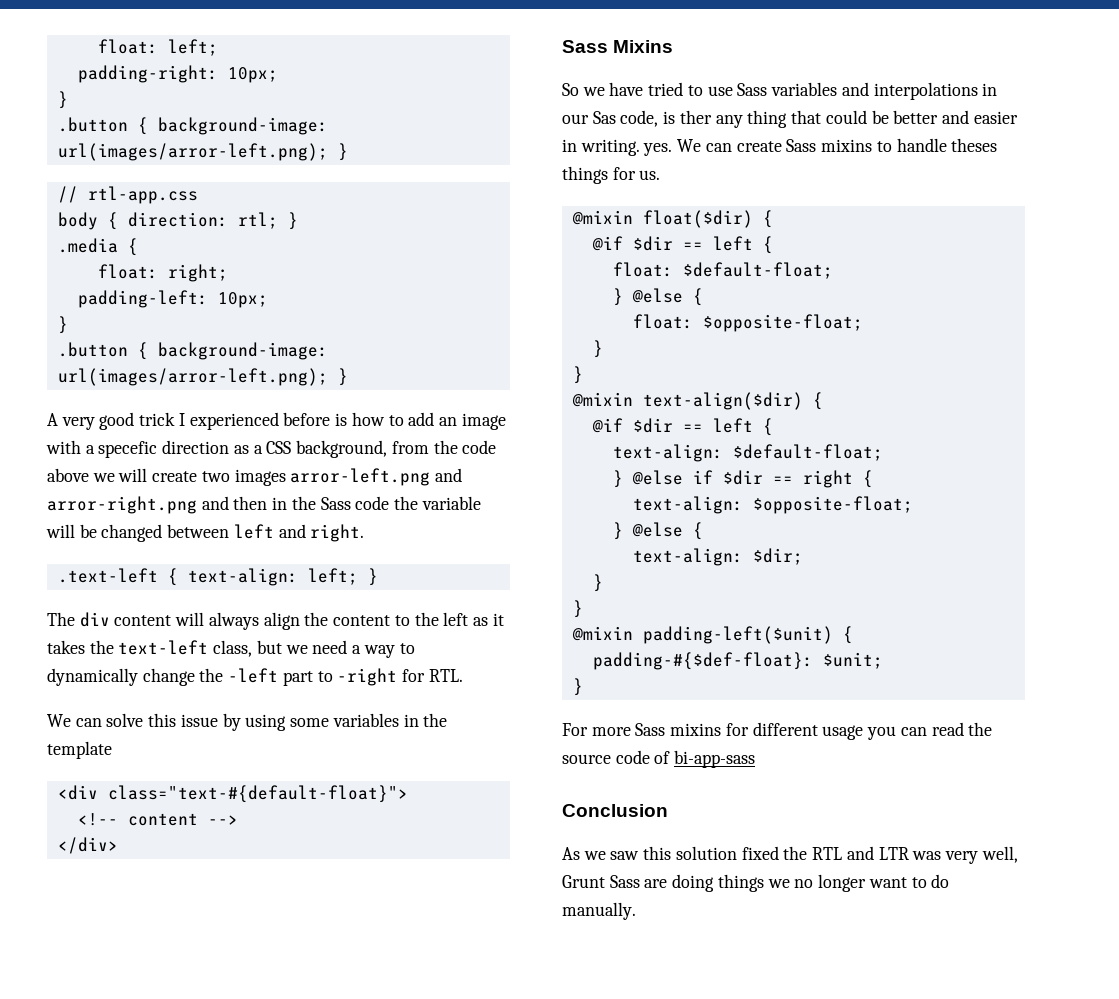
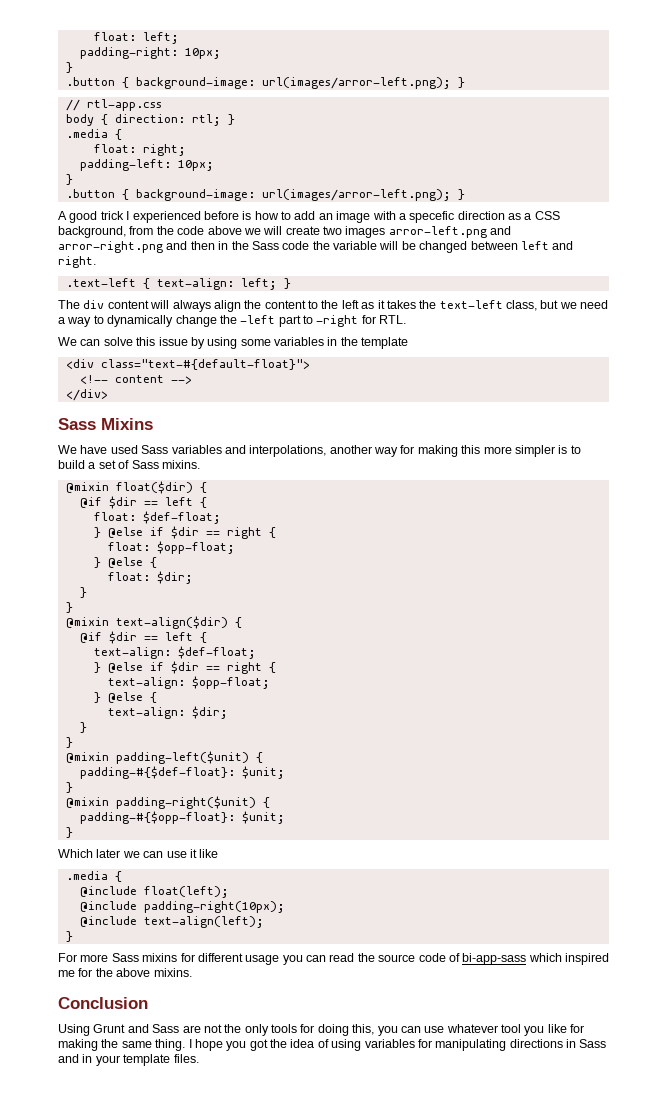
- A very good trick I experienced before is how to add an image with a specefic direction as a CSS background, from the code above we will create two images arror-left.png and arror-right.png and then in the Sass code the variable will be changed between left and right.
+ A good trick I experienced before is how to add an image with a specefic direction as a CSS background, from the code above we will create two images arror-left.png and arror-right.png and then in the Sass code the variable will be changed between left and right.
- So we have tried to use Sass variables and interpolations in our Sas code, is ther any thing that could be better and easier in writing. yes. We can create Sass mixins to handle theses things for us.
+ We have used Sass variables and interpolations, another way for making this more simpler is to build a set of Sass mixins.
- float: $default-float;
+ float: $def-float;
+ } @else if $dir == right {
+ float: $opp-float;
- float: $opposite-float;
+ float: $dir;
- text-align: $default-float;
+ text-align: $def-float;
- text-align: $opposite-float;
+ text-align: $opp-float;
+ @mixin padding-right($unit) {
+ padding-#{$opp-float}: $unit;
+ }
+ Which later we can use it like
+ .media {
+ @include float(left);
+ @include padding-right(10px);
+ @include text-align(left);
+ }
- For more Sass mixins for different usage you can read the source code of bi-app-sass
+ For more Sass mixins for different usage you can read the source code of bi-app-sass which inspired me for the above mixins.
  Conclusion
- As we saw this solution fixed the RTL and LTR was very well, Grunt Sass are doing things we no longer want to do manually.
+ Using Grunt and Sass are not the only tools for doing this, you can use whatever tool you like for making the same thing. I hope you got the idea of using variables for manipulating directions in Sass and in your template files.

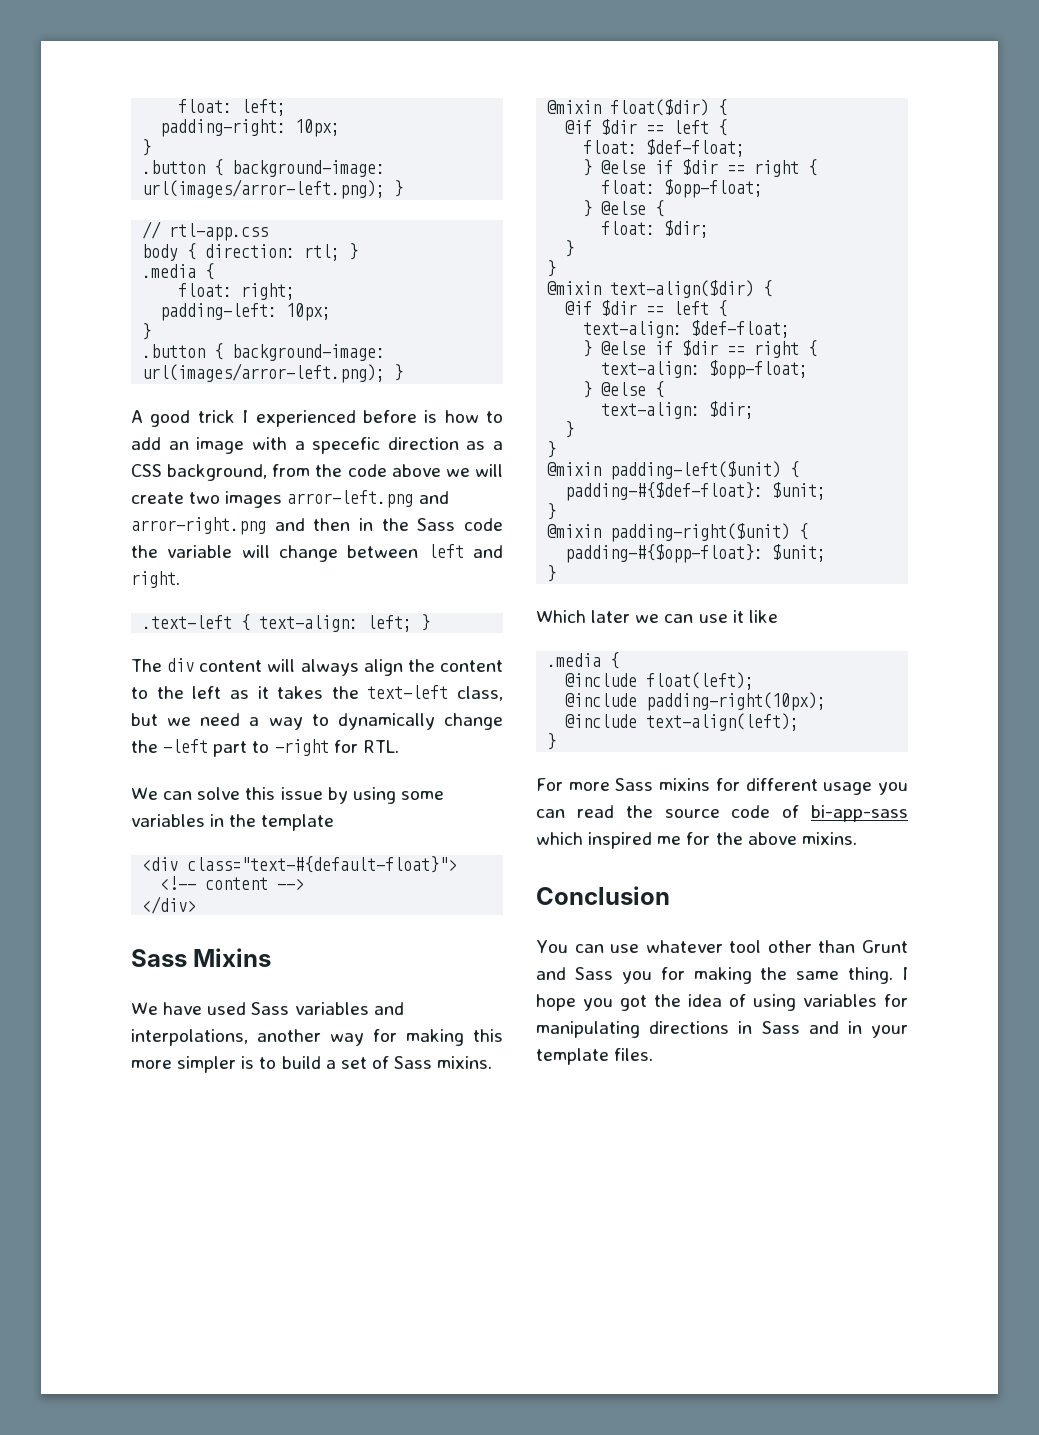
- A good trick I experienced before is how to add an image with a specefic direction as a CSS background, from the code above we will create two images arror-left.png and arror-right.png and then in the Sass code the variable will be changed between left and right.
+ A good trick I experienced before is how to add an image with a specefic direction as a CSS background, from the code above we will create two images arror-left.png and arror-right.png and then in the Sass code the variable will change between left and right.
- Using Grunt and Sass are not the only tools for doing this, you can use whatever tool you like for making the same thing.
+ You can use whatever tool other than Grunt and Sass you for making the same thing.

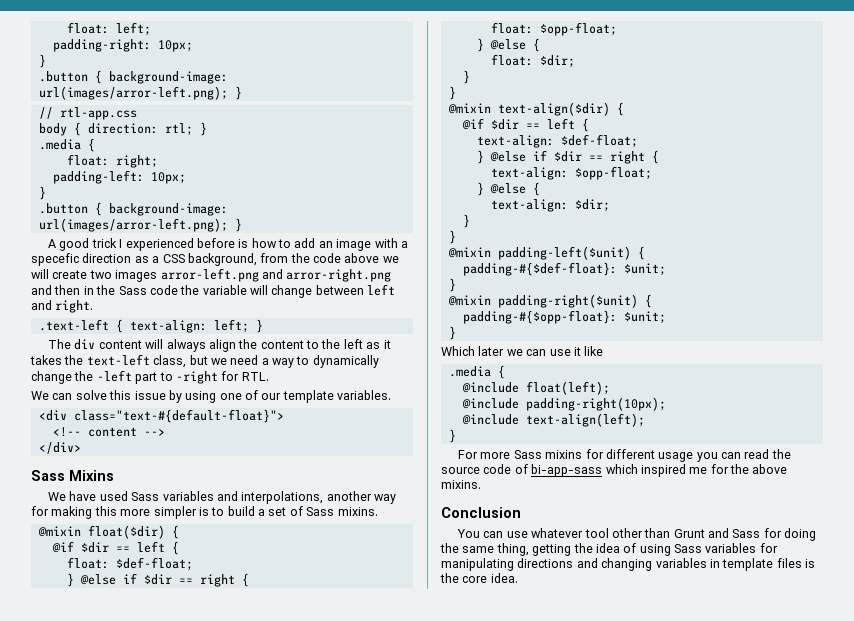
- We can solve this issue by using some variables in the template
+ We can solve this issue by using one of our template variables.
- You can use whatever tool other than Grunt and Sass you for making the same thing. I hope you got the idea of using variables for manipulating directions in Sass and in your template files.
+ You can use whatever tool other than Grunt and Sass for doing the same thing, getting the idea of using Sass variables for manipulating directions and changing variables in template files is the core idea.

